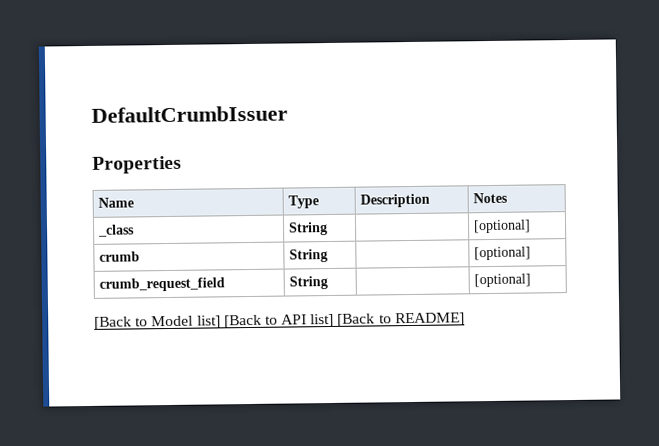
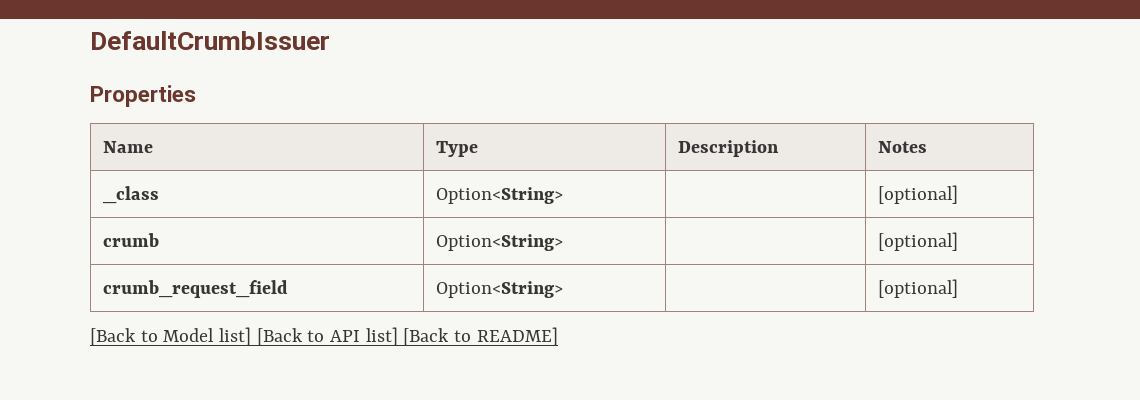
- _class | String | | [optional]
+ _class | Option<String> | | [optional]
- crumb | String | | [optional]
+ crumb | Option<String> | | [optional]
- crumb_request_field | String | | [optional]
+ crumb_request_field | Option<String> | | [optional]

